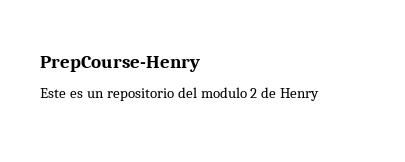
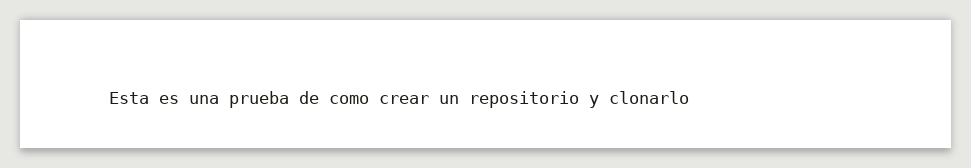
- PrepCourse-Henry
- Este es un repositorio del modulo 2 de Henry
+ Esta es una prueba de como crear un repositorio y clonarlo

